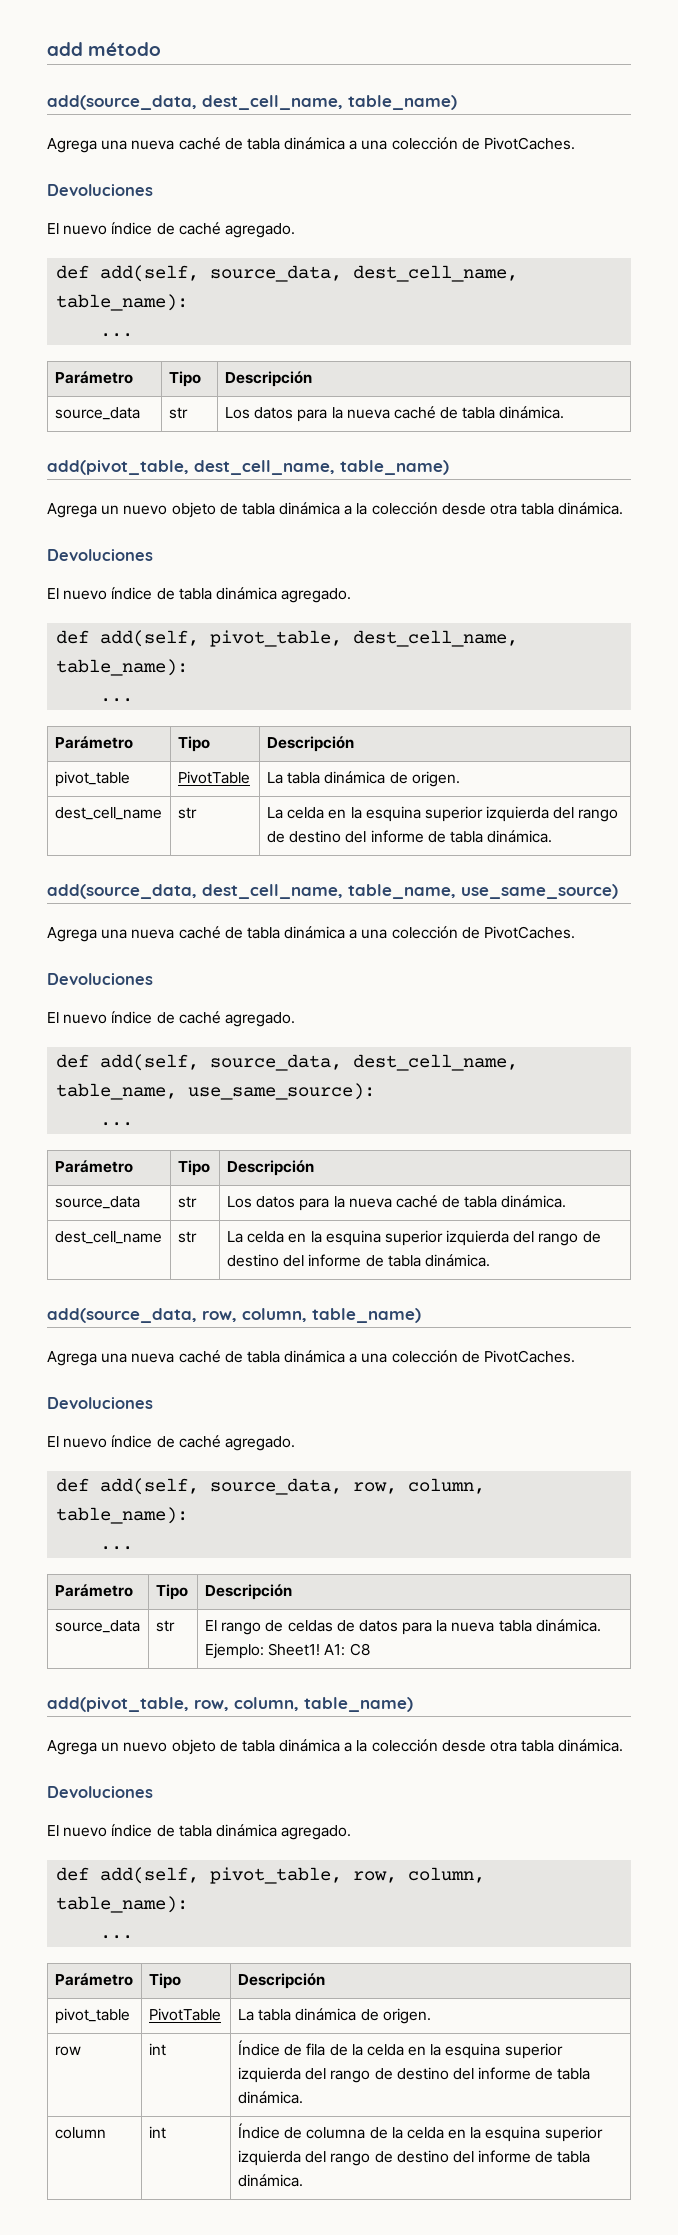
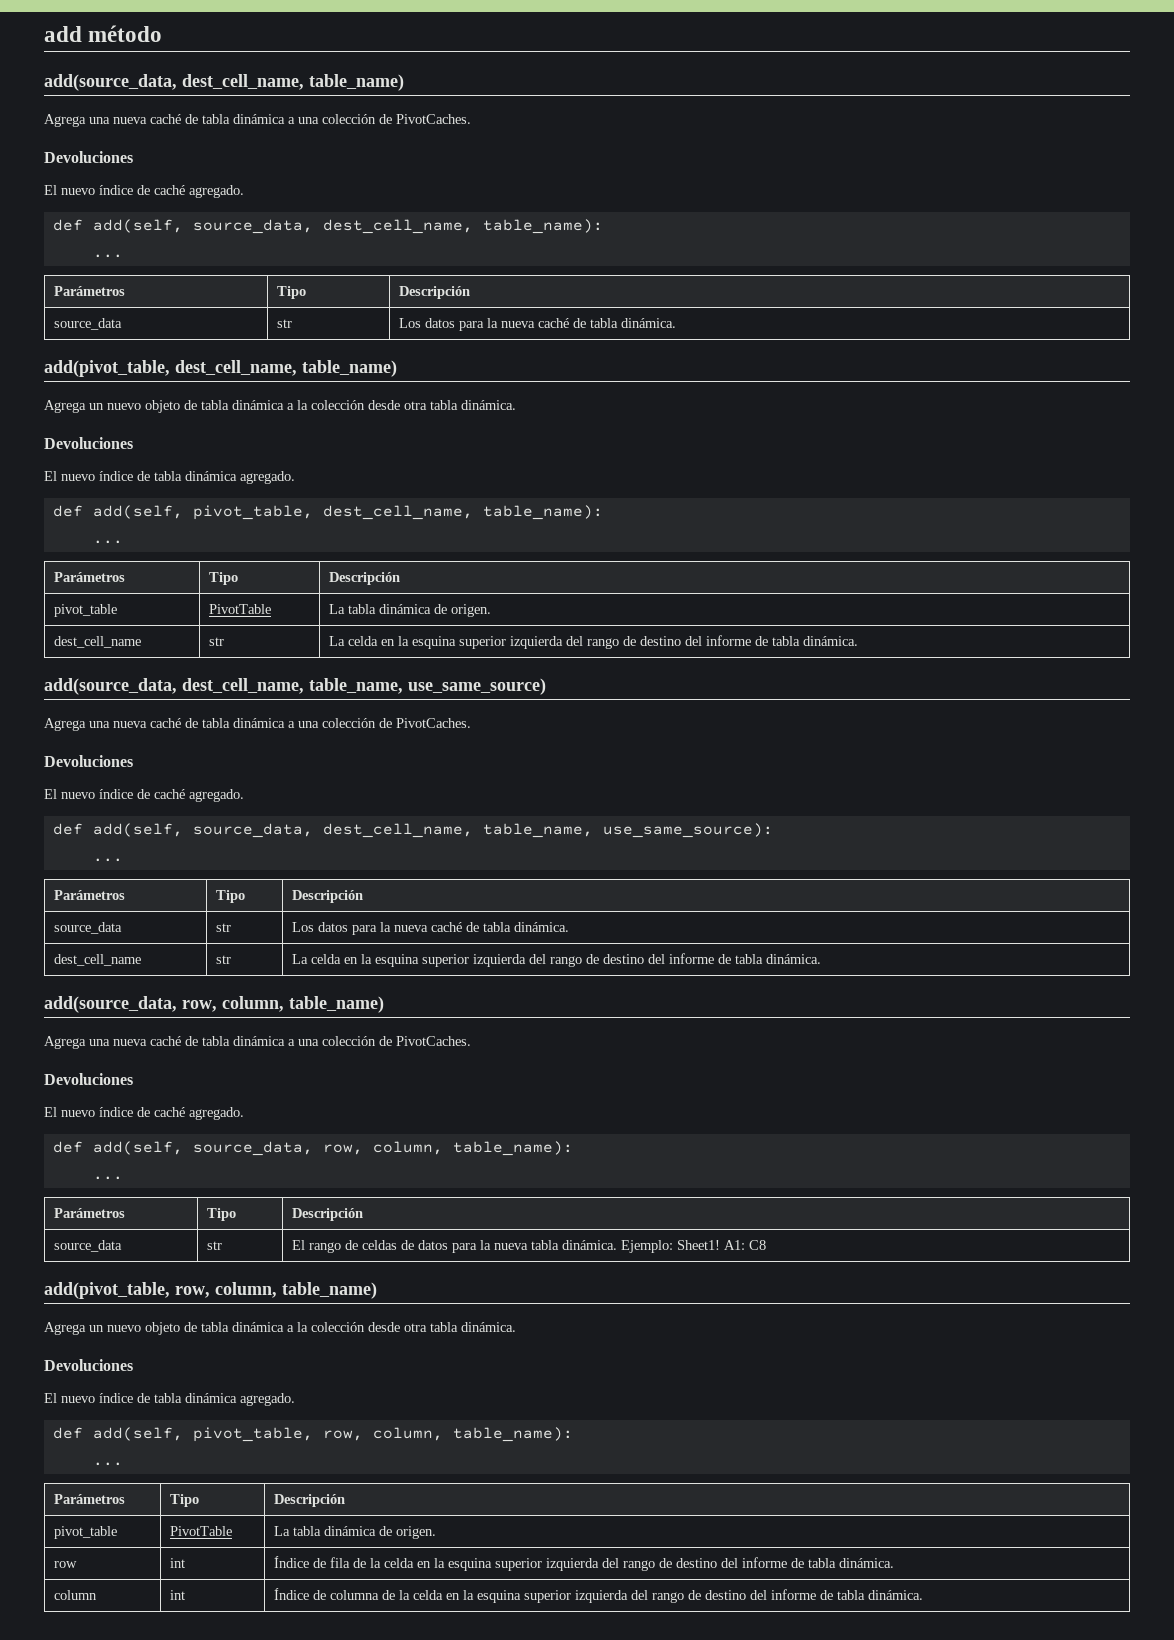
  def add(self, source_data, dest_cell_name, table_name):
  ...
- Parámetro | Tipo | Descripción
+ Parámetros | Tipo | Descripción
  def add(self, pivot_table, dest_cell_name, table_name):
  ...
- Parámetro | Tipo | Descripción
+ Parámetros | Tipo | Descripción
  def add(self, source_data, dest_cell_name, table_name, use_same_source):
  ...
- Parámetro | Tipo | Descripción
+ Parámetros | Tipo | Descripción
  def add(self, source_data, row, column, table_name):
  ...
- Parámetro | Tipo | Descripción
+ Parámetros | Tipo | Descripción
  def add(self, pivot_table, row, column, table_name):
  ...
- Parámetro | Tipo | Descripción
+ Parámetros | Tipo | Descripción

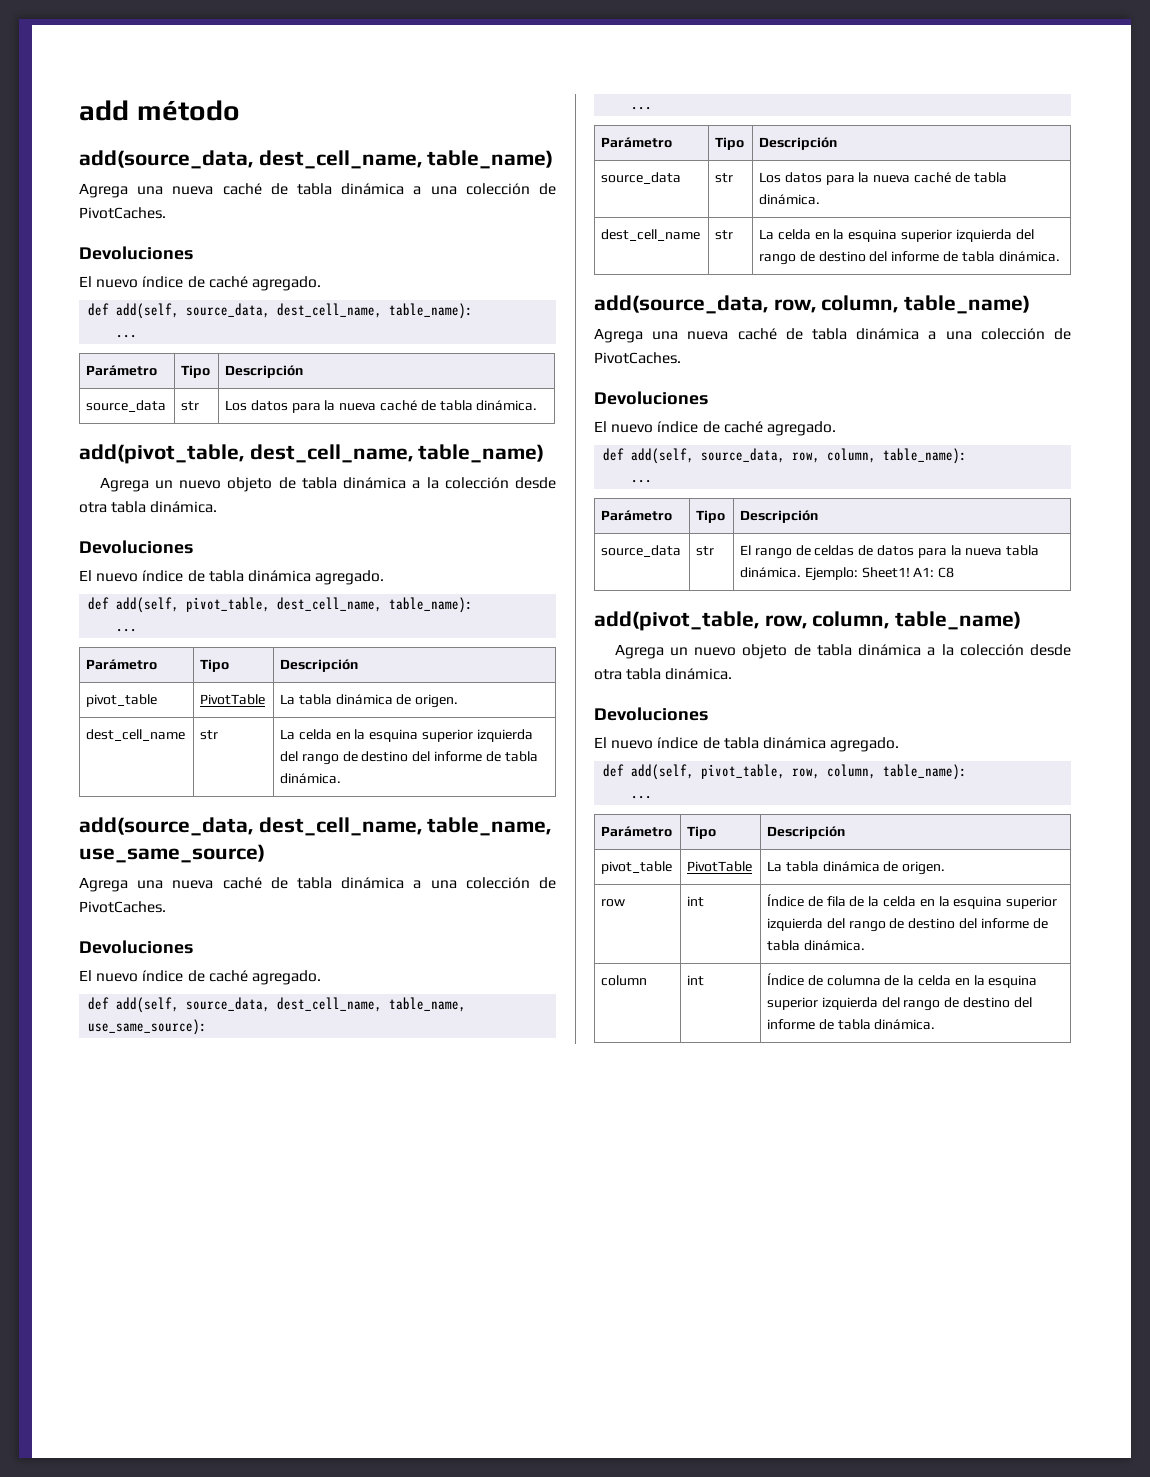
  def add(self, source_data, dest_cell_name, table_name):
  ...
- Parámetros | Tipo | Descripción
+ Parámetro | Tipo | Descripción
  def add(self, pivot_table, dest_cell_name, table_name):
  ...
- Parámetros | Tipo | Descripción
+ Parámetro | Tipo | Descripción
  def add(self, source_data, dest_cell_name, table_name, use_same_source):
  ...
- Parámetros | Tipo | Descripción
+ Parámetro | Tipo | Descripción
  def add(self, source_data, row, column, table_name):
  ...
- Parámetros | Tipo | Descripción
+ Parámetro | Tipo | Descripción
  def add(self, pivot_table, row, column, table_name):
  ...
- Parámetros | Tipo | Descripción
+ Parámetro | Tipo | Descripción

